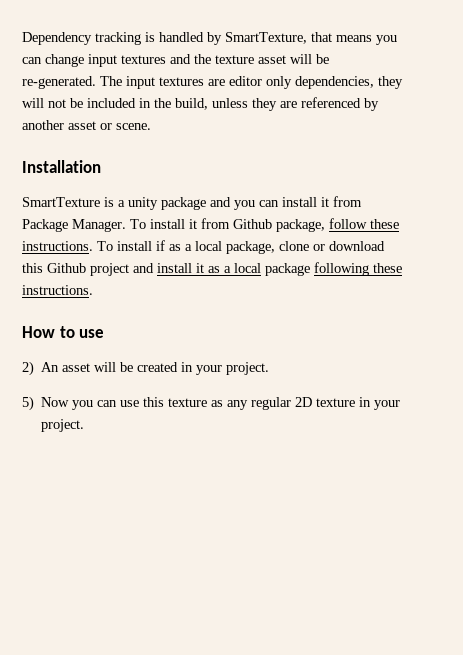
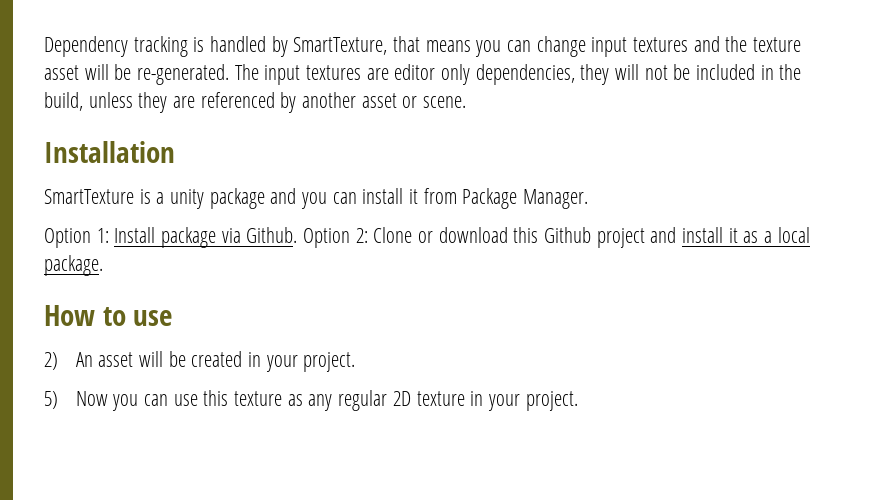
- SmartTexture is a unity package and you can install it from Package Manager. To install it from Github package, follow these instructions. To install if as a local package, clone or download this Github project and install it as a local package following these instructions.
+ SmartTexture is a unity package and you can install it from Package Manager.
+ Option 1: Install package via Github. Option 2: Clone or download this Github project and install it as a local package.

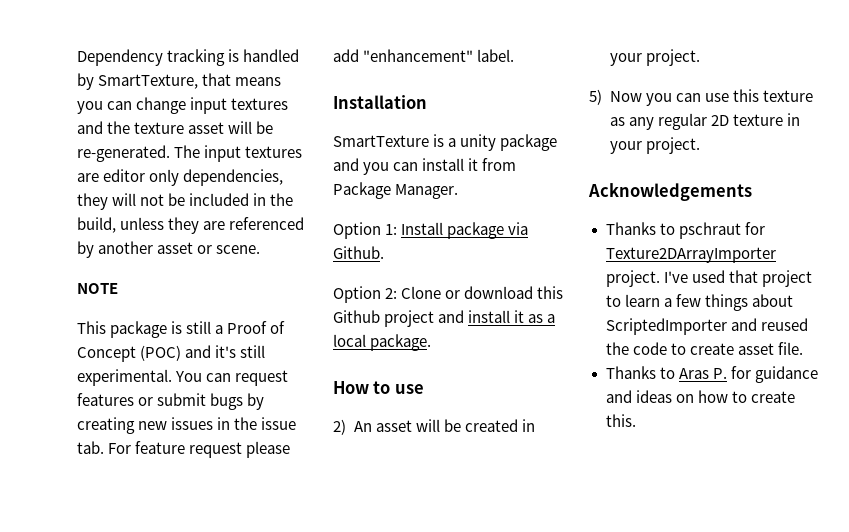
+ NOTE
+ This package is still a Proof of Concept (POC) and it's still experimental. You can request features or submit bugs by creating new issues in the issue tab. For feature request please add "enhancement" label.
- Option 1: Install package via Github. Option 2: Clone or download this Github project and install it as a local package.
+ Option 1: Install package via Github.
+ Option 2: Clone or download this Github project and install it as a local package.
+ Acknowledgements
+ Thanks to pschraut for Texture2DArrayImporter project. I've used that project to learn a few things about ScriptedImporter and reused the code to create asset file.
+ Thanks to Aras P. for guidance and ideas on how to create this.

